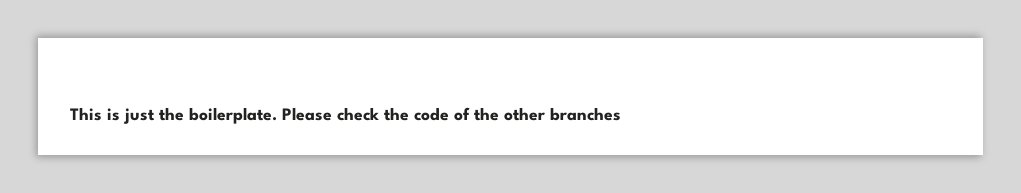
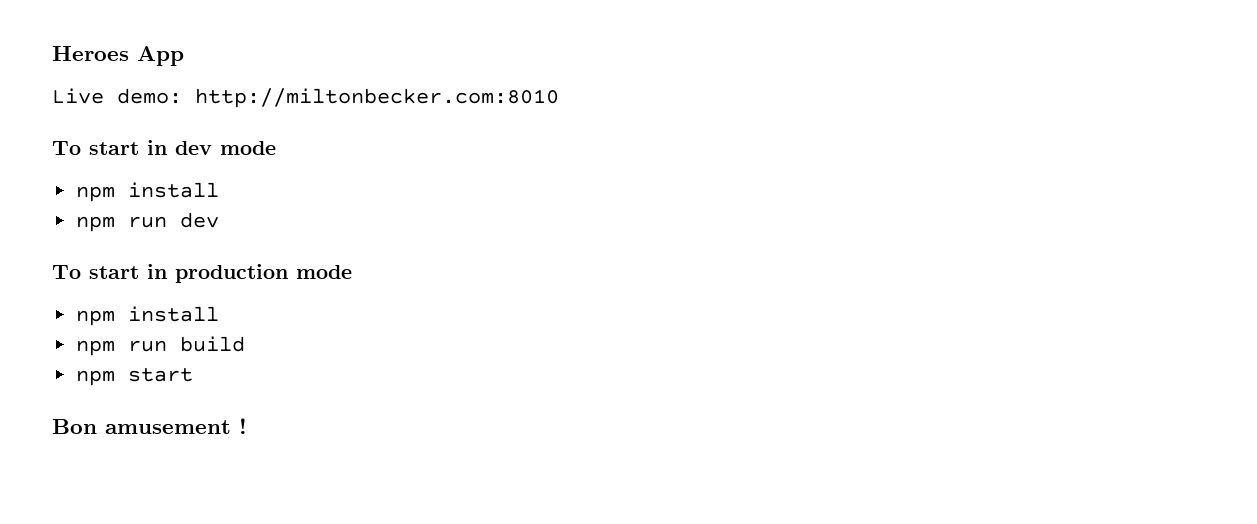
- This is just the boilerplate. Please check the code of the other branches
+ Heroes App
+ Live demo: http://miltonbecker.com:8010
+ To start in dev mode
+ npm install
+ npm run dev
+ To start in production mode
+ npm install
+ npm run build
+ npm start
+ Bon amusement !

